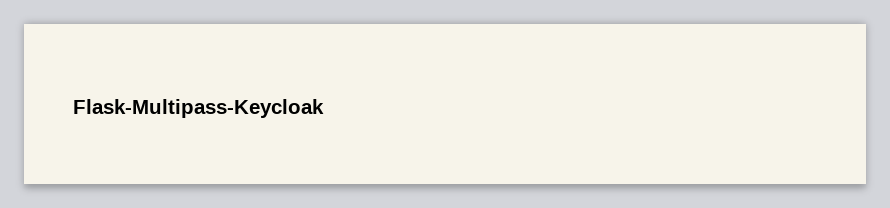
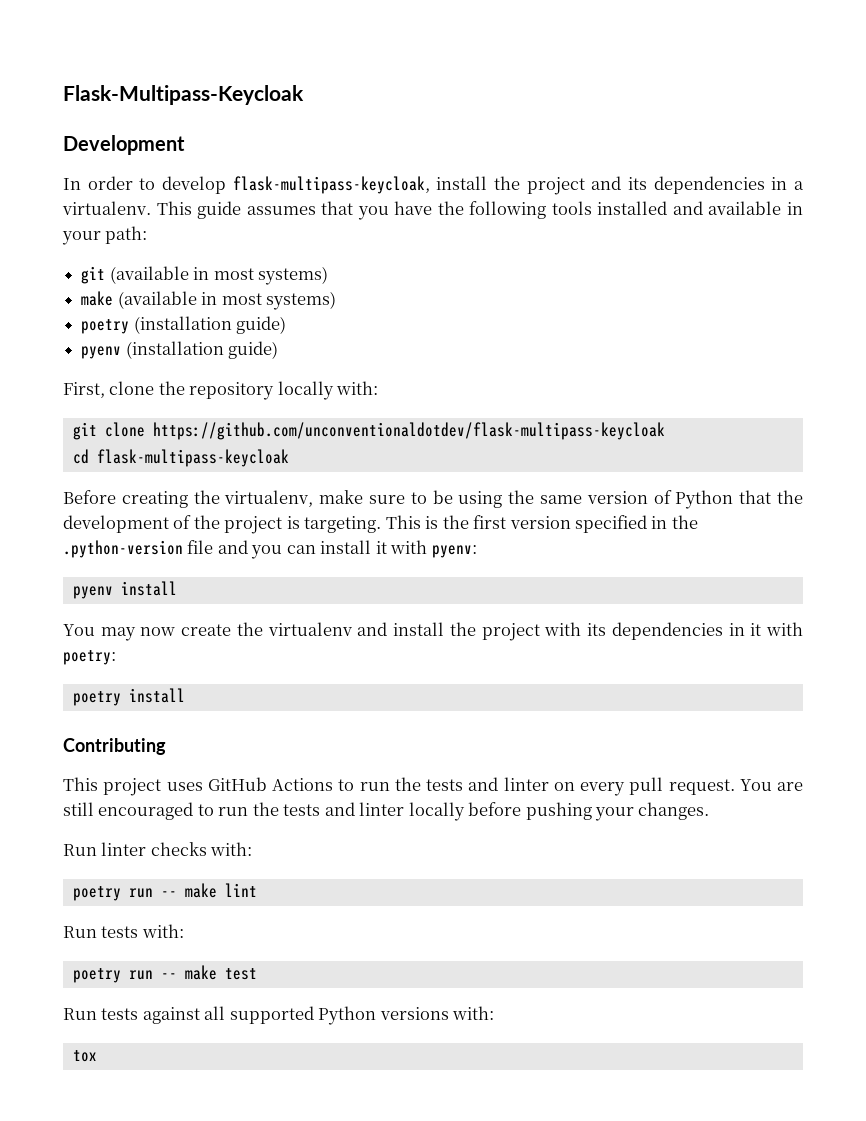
+ Development
+ In order to develop flask-multipass-keycloak, install the project and its dependencies in a virtualenv. This guide assumes that you have the following tools installed and available in your path:
+ git (available in most systems)
+ make (available in most systems)
+ poetry (installation guide)
+ pyenv (installation guide)
+ First, clone the repository locally with:
+ git clone https://github.com/unconventionaldotdev/flask-multipass-keycloak
+ cd flask-multipass-keycloak
+ Before creating the virtualenv, make sure to be using the same version of Python that the development of the project is targeting. This is the first version specified in the .python-version file and you can install it with pyenv:
+ pyenv install
+ You may now create the virtualenv and install the project with its dependencies in it with poetry:
+ poetry install
+ Contributing
+ This project uses GitHub Actions to run the tests and linter on every pull request. You are still encouraged to run the tests and linter locally before pushing your changes.
+ Run linter checks with:
+ poetry run -- make lint
+ Run tests with:
+ poetry run -- make test
+ Run tests against all supported Python versions with:
+ tox

